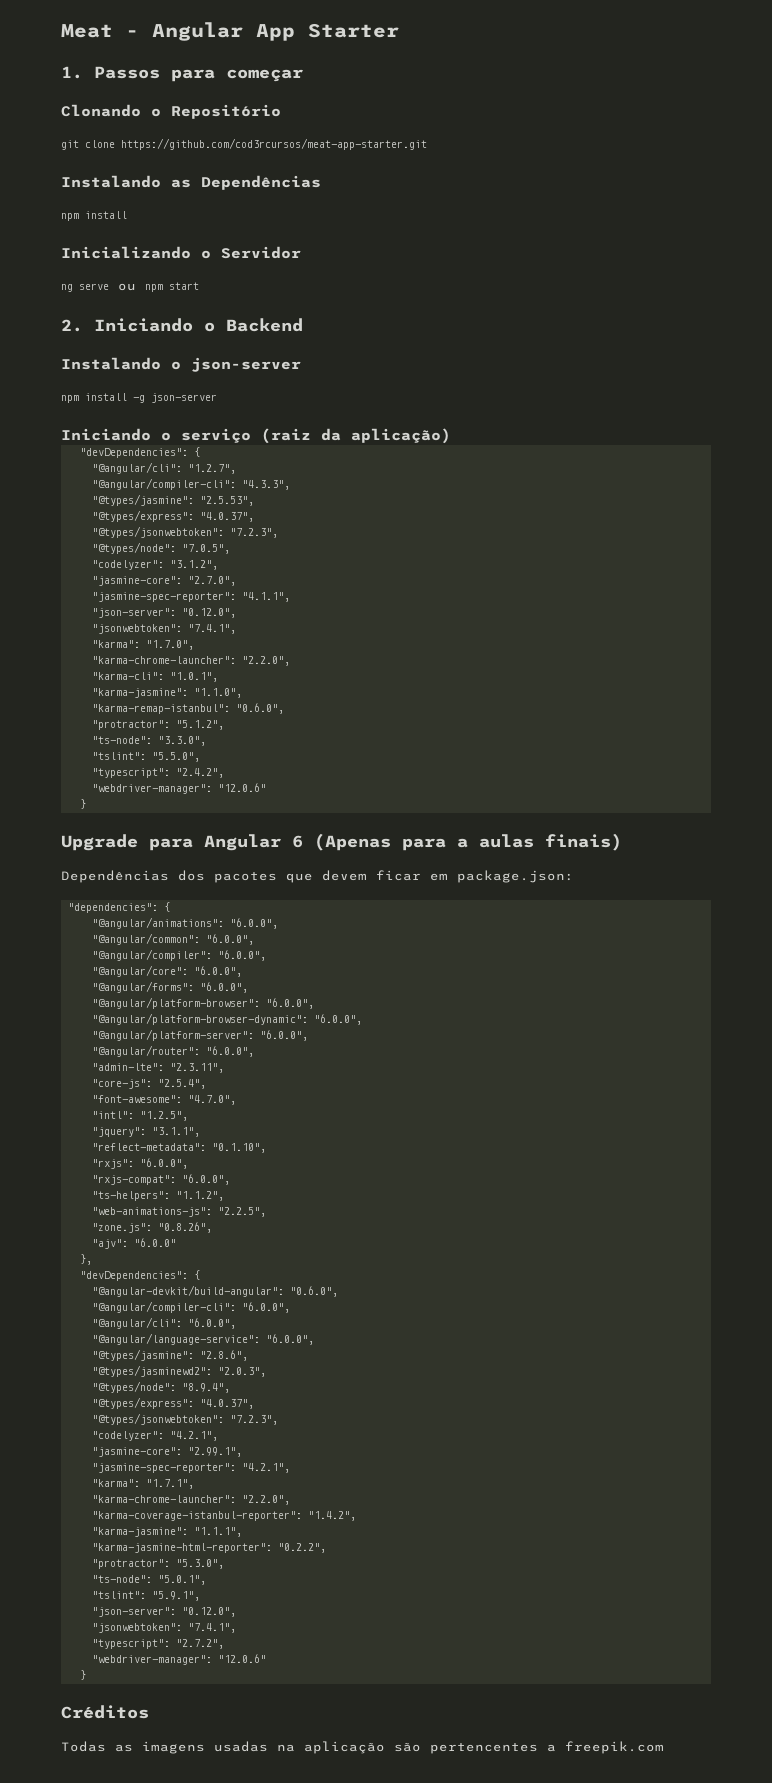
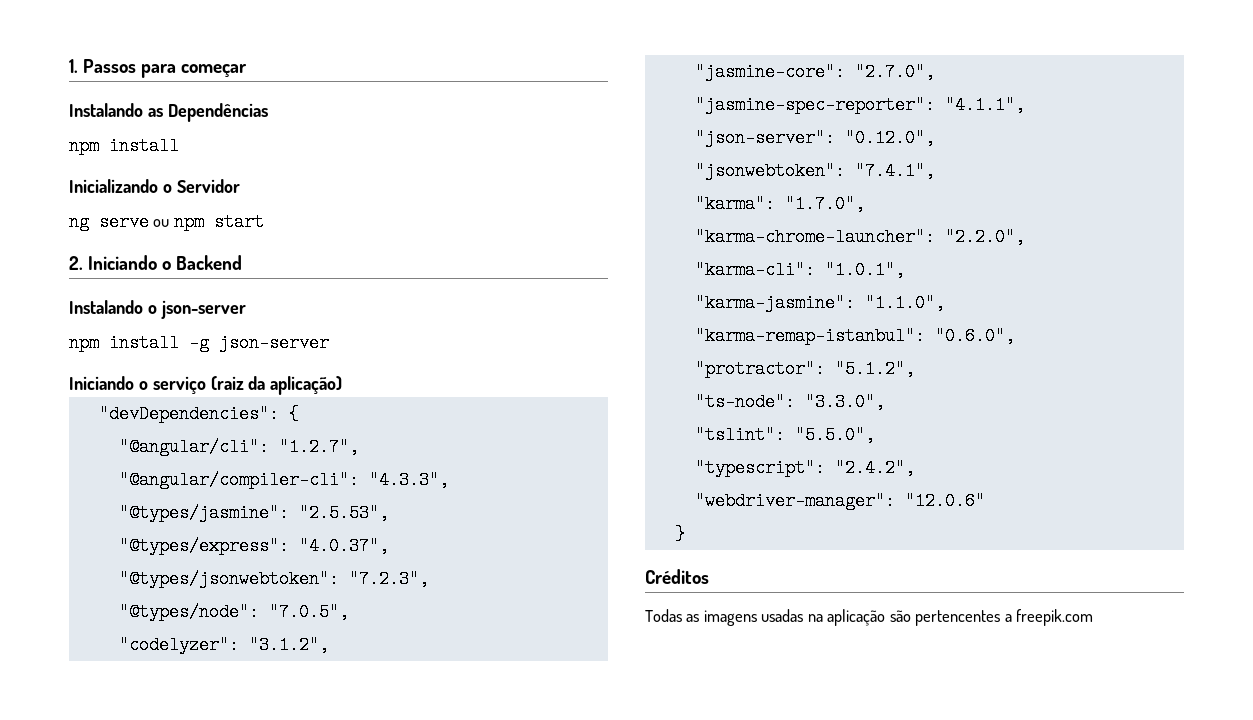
- Meat - Angular App Starter
- Clonando o Repositório
- git clone https://github.com/cod3rcursos/meat-app-starter.git
- Upgrade para Angular 6 (Apenas para a aulas finais)
- Dependências dos pacotes que devem ficar em package.json:
- "dependencies": {
- "@angular/animations": "6.0.0",
- "@angular/common": "6.0.0",
- "@angular/compiler": "6.0.0",
- "@angular/core": "6.0.0",
- "@angular/forms": "6.0.0",
- "@angular/platform-browser": "6.0.0",
- "@angular/platform-browser-dynamic": "6.0.0",
- "@angular/platform-server": "6.0.0",
- "@angular/router": "6.0.0",
- "admin-lte": "2.3.11",
- "core-js": "2.5.4",
- "font-awesome": "4.7.0",
- "intl": "1.2.5",
- "jquery": "3.1.1",
- "reflect-metadata": "0.1.10",
- "rxjs": "6.0.0",
- "rxjs-compat": "6.0.0",
- "ts-helpers": "1.1.2",
- "web-animations-js": "2.2.5",
- "zone.js": "0.8.26",
- "ajv": "6.0.0"
- },
- "devDependencies": {
- "@angular-devkit/build-angular": "0.6.0",
- "@angular/compiler-cli": "6.0.0",
- "@angular/cli": "6.0.0",
- "@angular/language-service": "6.0.0",
- "@types/jasmine": "2.8.6",
- "@types/jasminewd2": "2.0.3",
- "@types/node": "8.9.4",
- "@types/express": "4.0.37",
- "@types/jsonwebtoken": "7.2.3",
- "codelyzer": "4.2.1",
- "jasmine-core": "2.99.1",
- "jasmine-spec-reporter": "4.2.1",
- "karma": "1.7.1",
- "karma-chrome-launcher": "2.2.0",
- "karma-coverage-istanbul-reporter": "1.4.2",
- "karma-jasmine": "1.1.1",
- "karma-jasmine-html-reporter": "0.2.2",
- "protractor": "5.3.0",
- "ts-node": "5.0.1",
- "tslint": "5.9.1",
- "json-server": "0.12.0",
- "jsonwebtoken": "7.4.1",
- "typescript": "2.7.2",
- "webdriver-manager": "12.0.6"
- }

